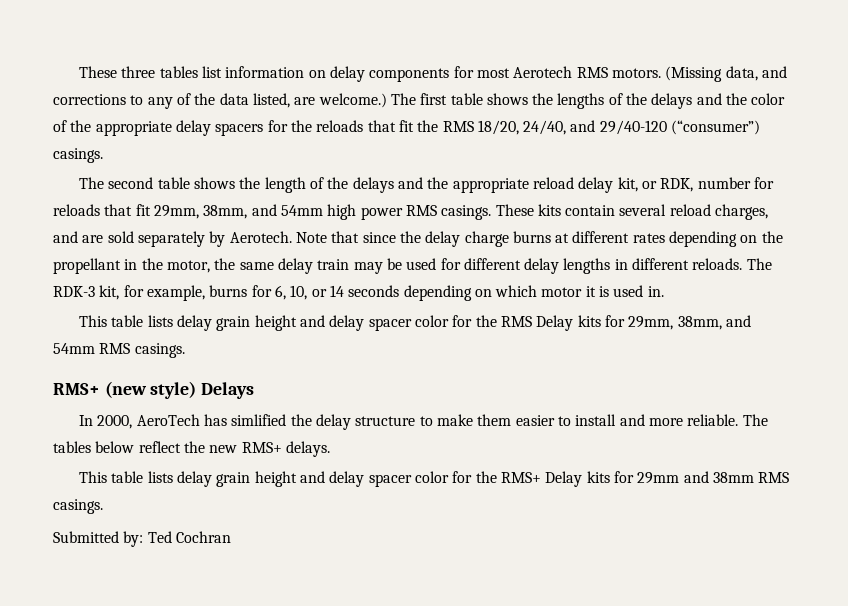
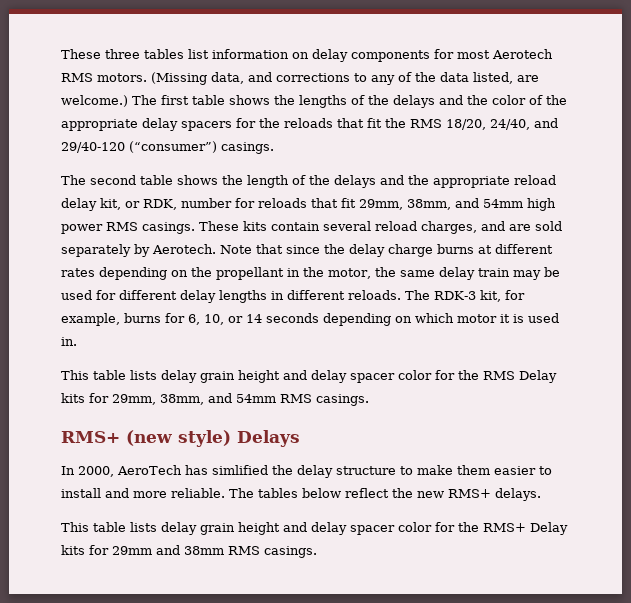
- Submitted by: Ted Cochran

